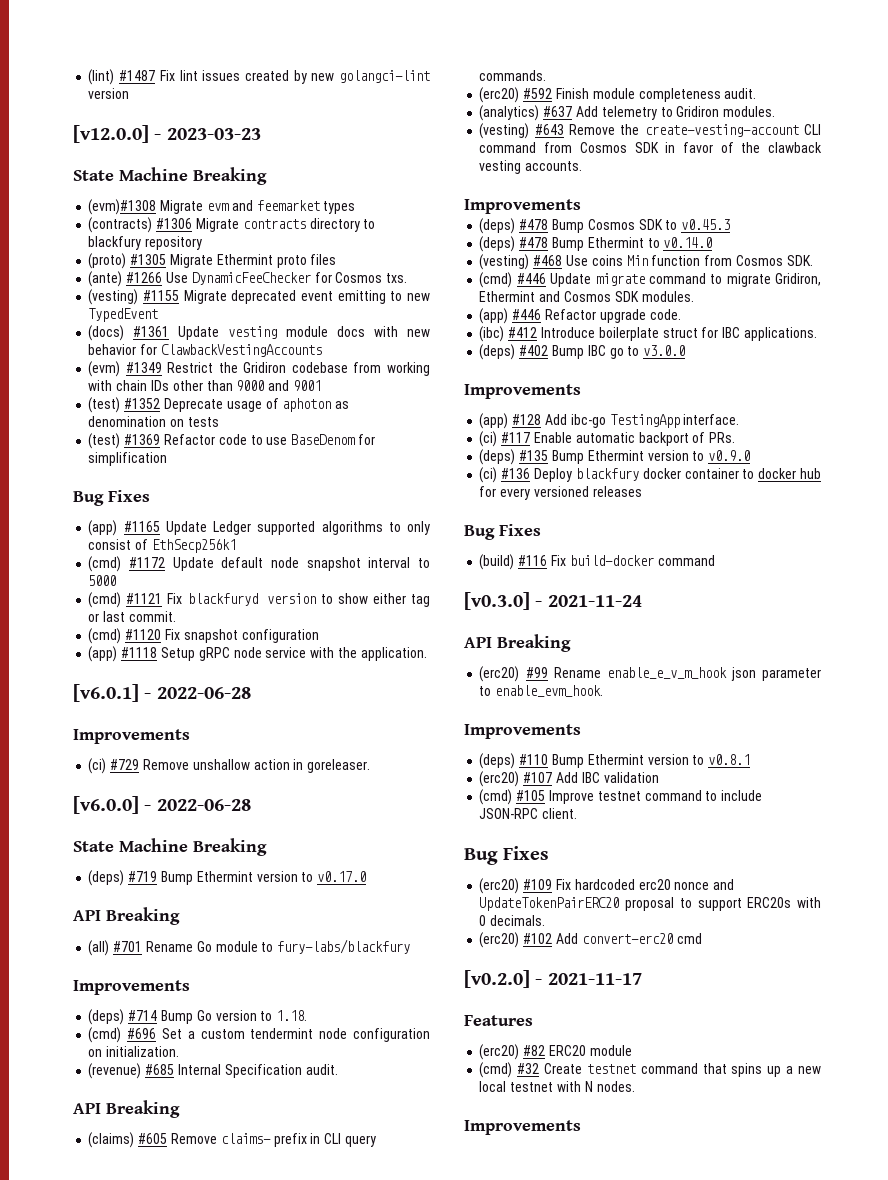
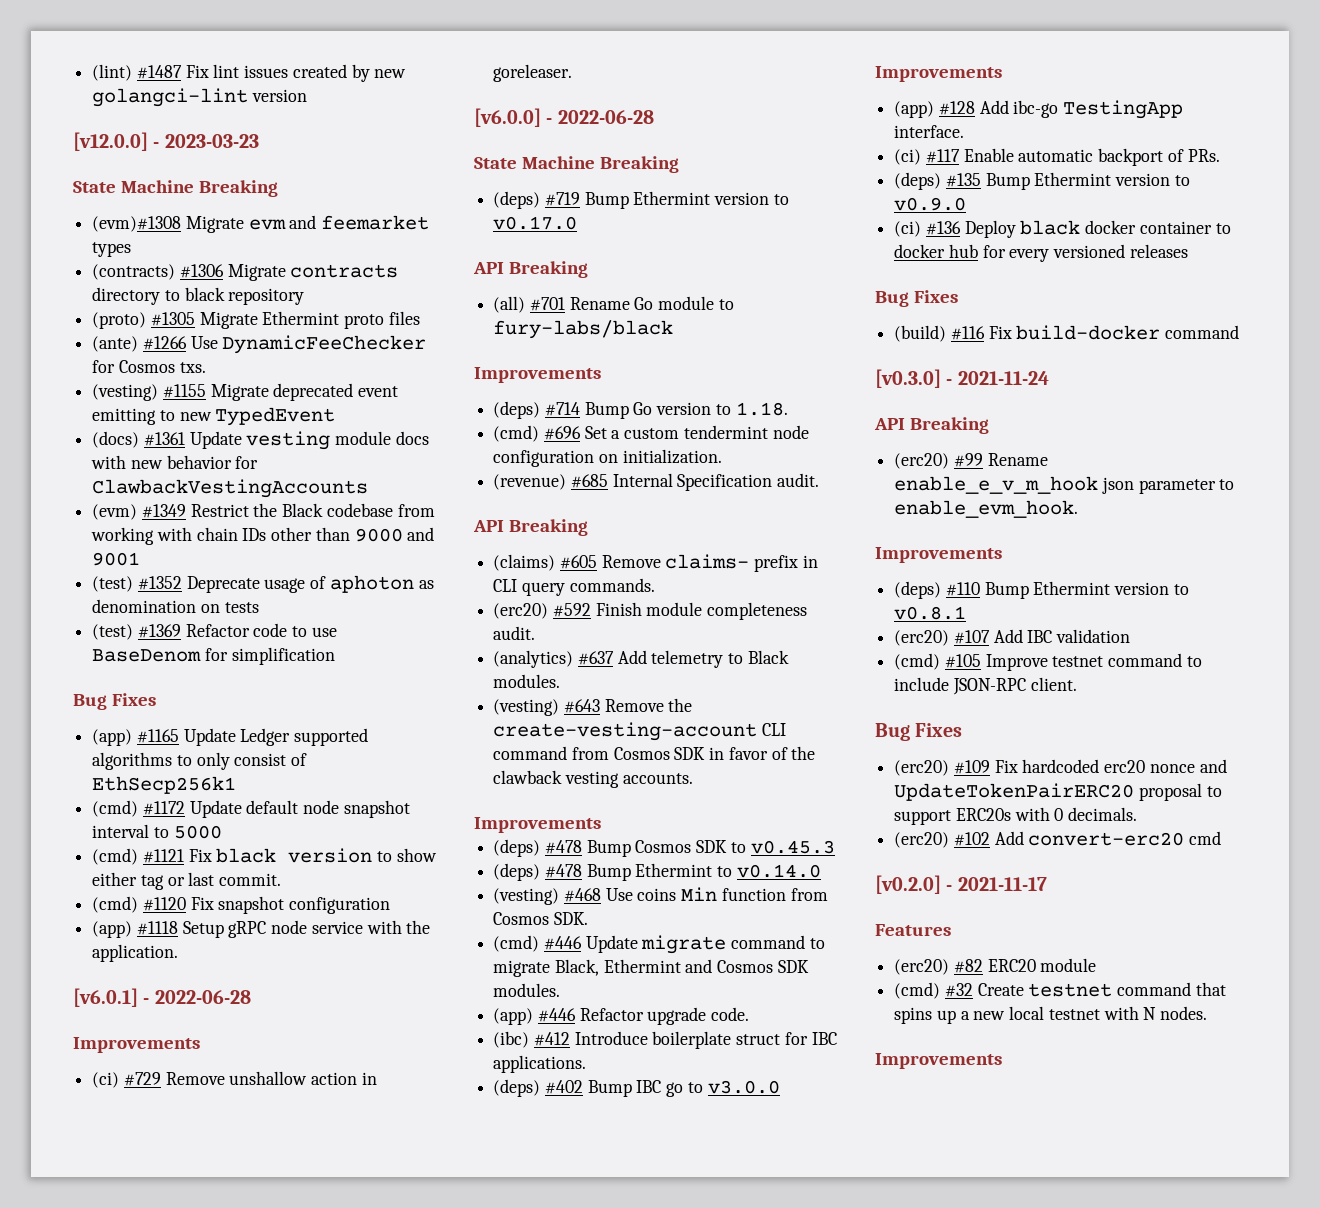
- (contracts) #1306 Migrate contracts directory to blackfury repository
+ (contracts) #1306 Migrate contracts directory to black repository
- (evm) #1349 Restrict the Gridiron codebase from working with chain IDs other than 9000 and 9001
+ (evm) #1349 Restrict the Black codebase from working with chain IDs other than 9000 and 9001
- (cmd) #1121 Fix blackfuryd version to show either tag or last commit.
+ (cmd) #1121 Fix black version to show either tag or last commit.
- (all) #701 Rename Go module to fury-labs/blackfury
+ (all) #701 Rename Go module to fury-labs/black
- (analytics) #637 Add telemetry to Gridiron modules.
+ (analytics) #637 Add telemetry to Black modules.
- (cmd) #446 Update migrate command to migrate Gridiron, Ethermint and Cosmos SDK modules.
+ (cmd) #446 Update migrate command to migrate Black, Ethermint and Cosmos SDK modules.
- (ci) #136 Deploy blackfury docker container to docker hub for every versioned releases
+ (ci) #136 Deploy black docker container to docker hub for every versioned releases

